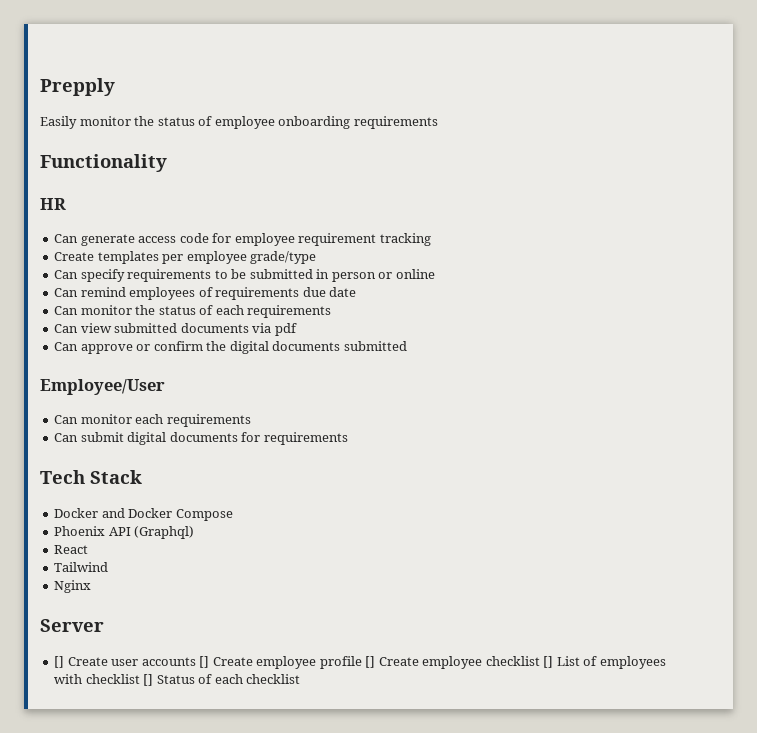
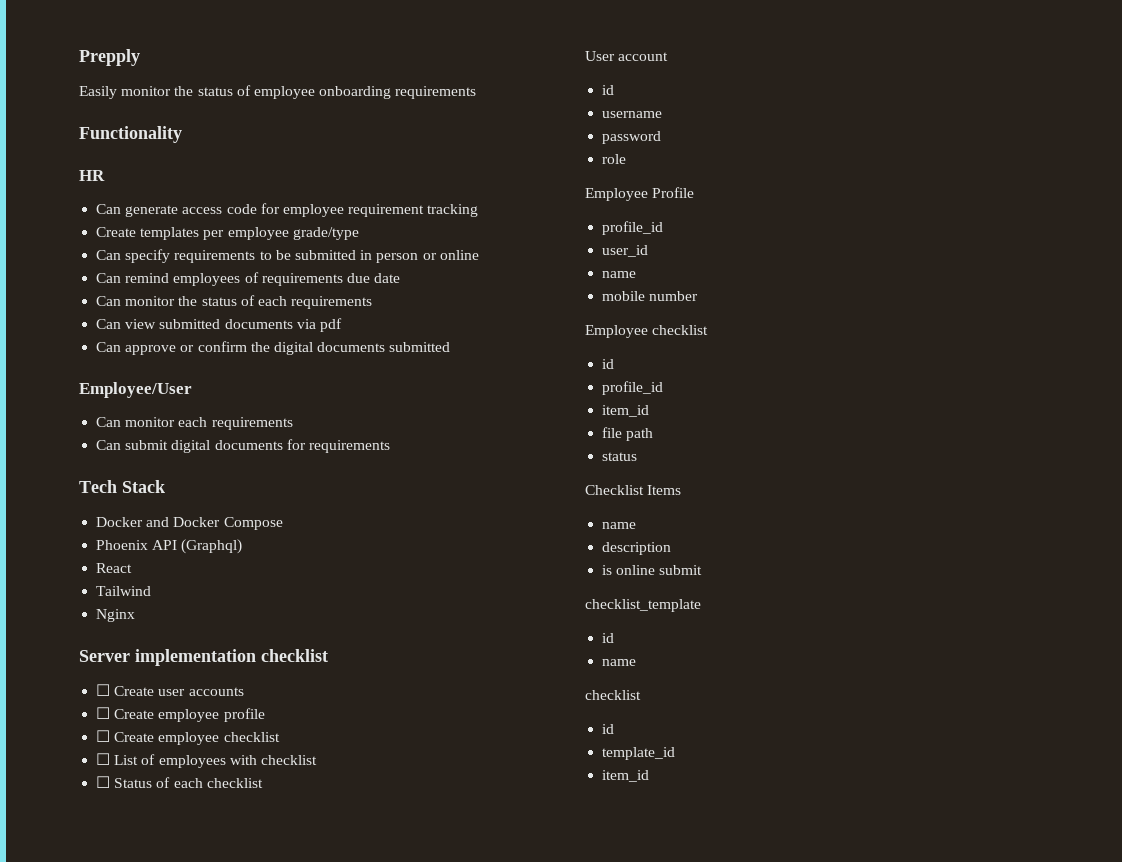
- Server
- [] Create user accounts [] Create employee profile [] Create employee checklist [] List of employees with checklist [] Status of each checklist
+ Server implementation checklist
+ ☐ Create user accounts
+ ☐ Create employee profile
+ ☐ Create employee checklist
+ ☐ List of employees with checklist
+ ☐ Status of each checklist
+ User account
+ id
+ username
+ password
+ role
+ Employee Profile
+ profile_id
+ user_id
+ name
+ mobile number
+ Employee checklist
+ id
+ profile_id
+ item_id
+ file path
+ status
+ Checklist Items
+ name
+ description
+ is online submit
+ checklist_template
+ id
+ name
+ checklist
+ id
+ template_id
+ item_id

